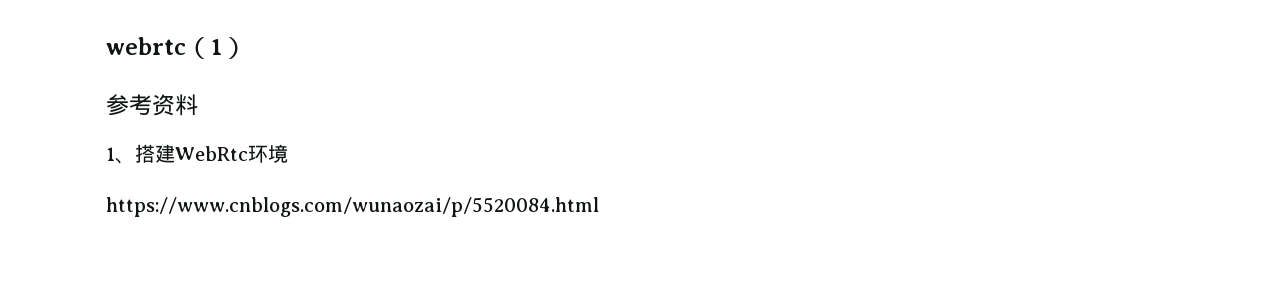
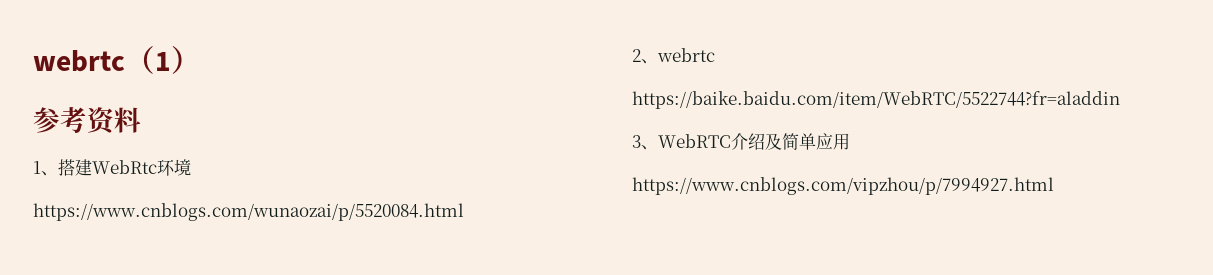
+ 2、webrtc
+ https://baike.baidu.com/item/WebRTC/5522744?fr=aladdin
+ 3、WebRTC介绍及简单应用
+ https://www.cnblogs.com/vipzhou/p/7994927.html

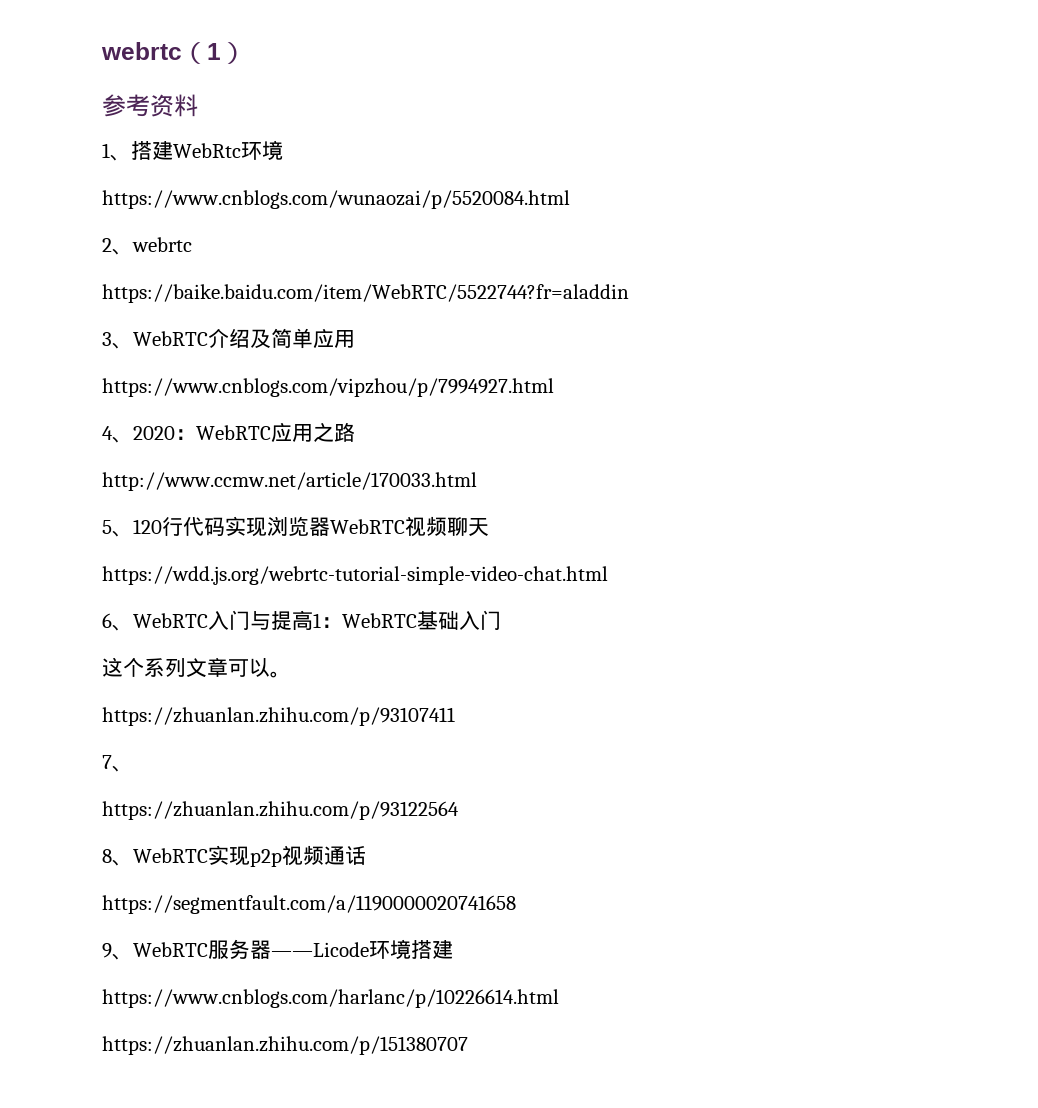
+ 4、2020：WebRTC应用之路
+ http://www.ccmw.net/article/170033.html
+ 5、120行代码实现浏览器WebRTC视频聊天
+ https://wdd.js.org/webrtc-tutorial-simple-video-chat.html
+ 6、WebRTC入门与提高1：WebRTC基础入门
+ 这个系列文章可以。
+ https://zhuanlan.zhihu.com/p/93107411
+ 7、
+ https://zhuanlan.zhihu.com/p/93122564
+ 8、WebRTC实现p2p视频通话
+ https://segmentfault.com/a/1190000020741658
+ 9、WebRTC服务器——Licode环境搭建
+ https://www.cnblogs.com/harlanc/p/10226614.html
+ https://zhuanlan.zhihu.com/p/151380707

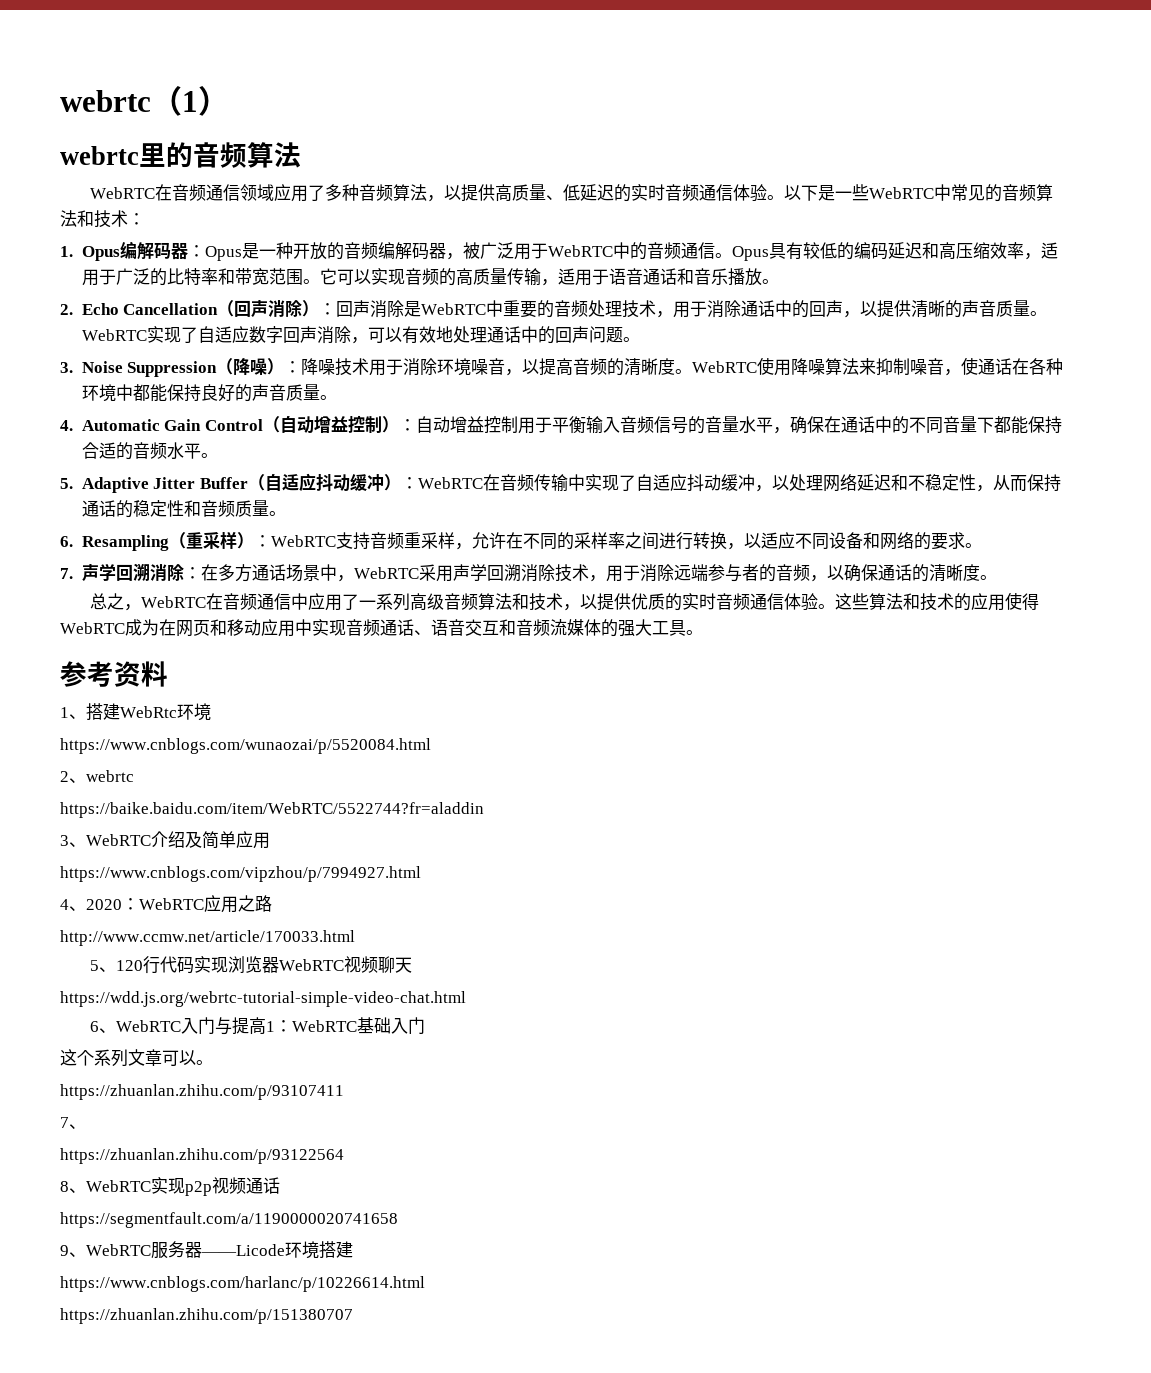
+ webrtc里的音频算法
+ WebRTC在音频通信领域应用了多种音频算法，以提供高质量、低延迟的实时音频通信体验。以下是一些WebRTC中常见的音频算法和技术：
+ 1. Opus编解码器：Opus是一种开放的音频编解码器，被广泛用于WebRTC中的音频通信。Opus具有较低的编码延迟和高压缩效率，适用于广泛的比特率和带宽范围。它可以实现音频的高质量传输，适用于语音通话和音乐播放。
+ 2. Echo Cancellation（回声消除）：回声消除是WebRTC中重要的音频处理技术，用于消除通话中的回声，以提供清晰的声音质量。WebRTC实现了自适应数字回声消除，可以有效地处理通话中的回声问题。
+ 3. Noise Suppression（降噪）：降噪技术用于消除环境噪音，以提高音频的清晰度。WebRTC使用降噪算法来抑制噪音，使通话在各种环境中都能保持良好的声音质量。
+ 4. Automatic Gain Control（自动增益控制）：自动增益控制用于平衡输入音频信号的音量水平，确保在通话中的不同音量下都能保持合适的音频水平。
+ 5. Adaptive Jitter Buffer（自适应抖动缓冲）：WebRTC在音频传输中实现了自适应抖动缓冲，以处理网络延迟和不稳定性，从而保持通话的稳定性和音频质量。
+ 6. Resampling（重采样）：WebRTC支持音频重采样，允许在不同的采样率之间进行转换，以适应不同设备和网络的要求。
+ 7.声学回溯消除：在多方通话场景中，WebRTC采用声学回溯消除技术，用于消除远端参与者的音频，以确保通话的清晰度。
+ 总之，WebRTC在音频通信中应用了一系列高级音频算法和技术，以提供优质的实时音频通信体验。这些算法和技术的应用使得WebRTC成为在网页和移动应用中实现音频通话、语音交互和音频流媒体的强大工具。

